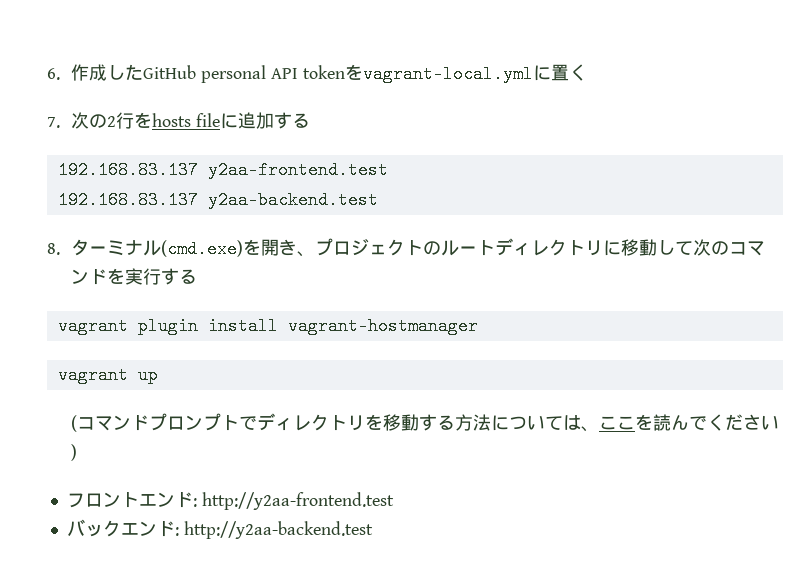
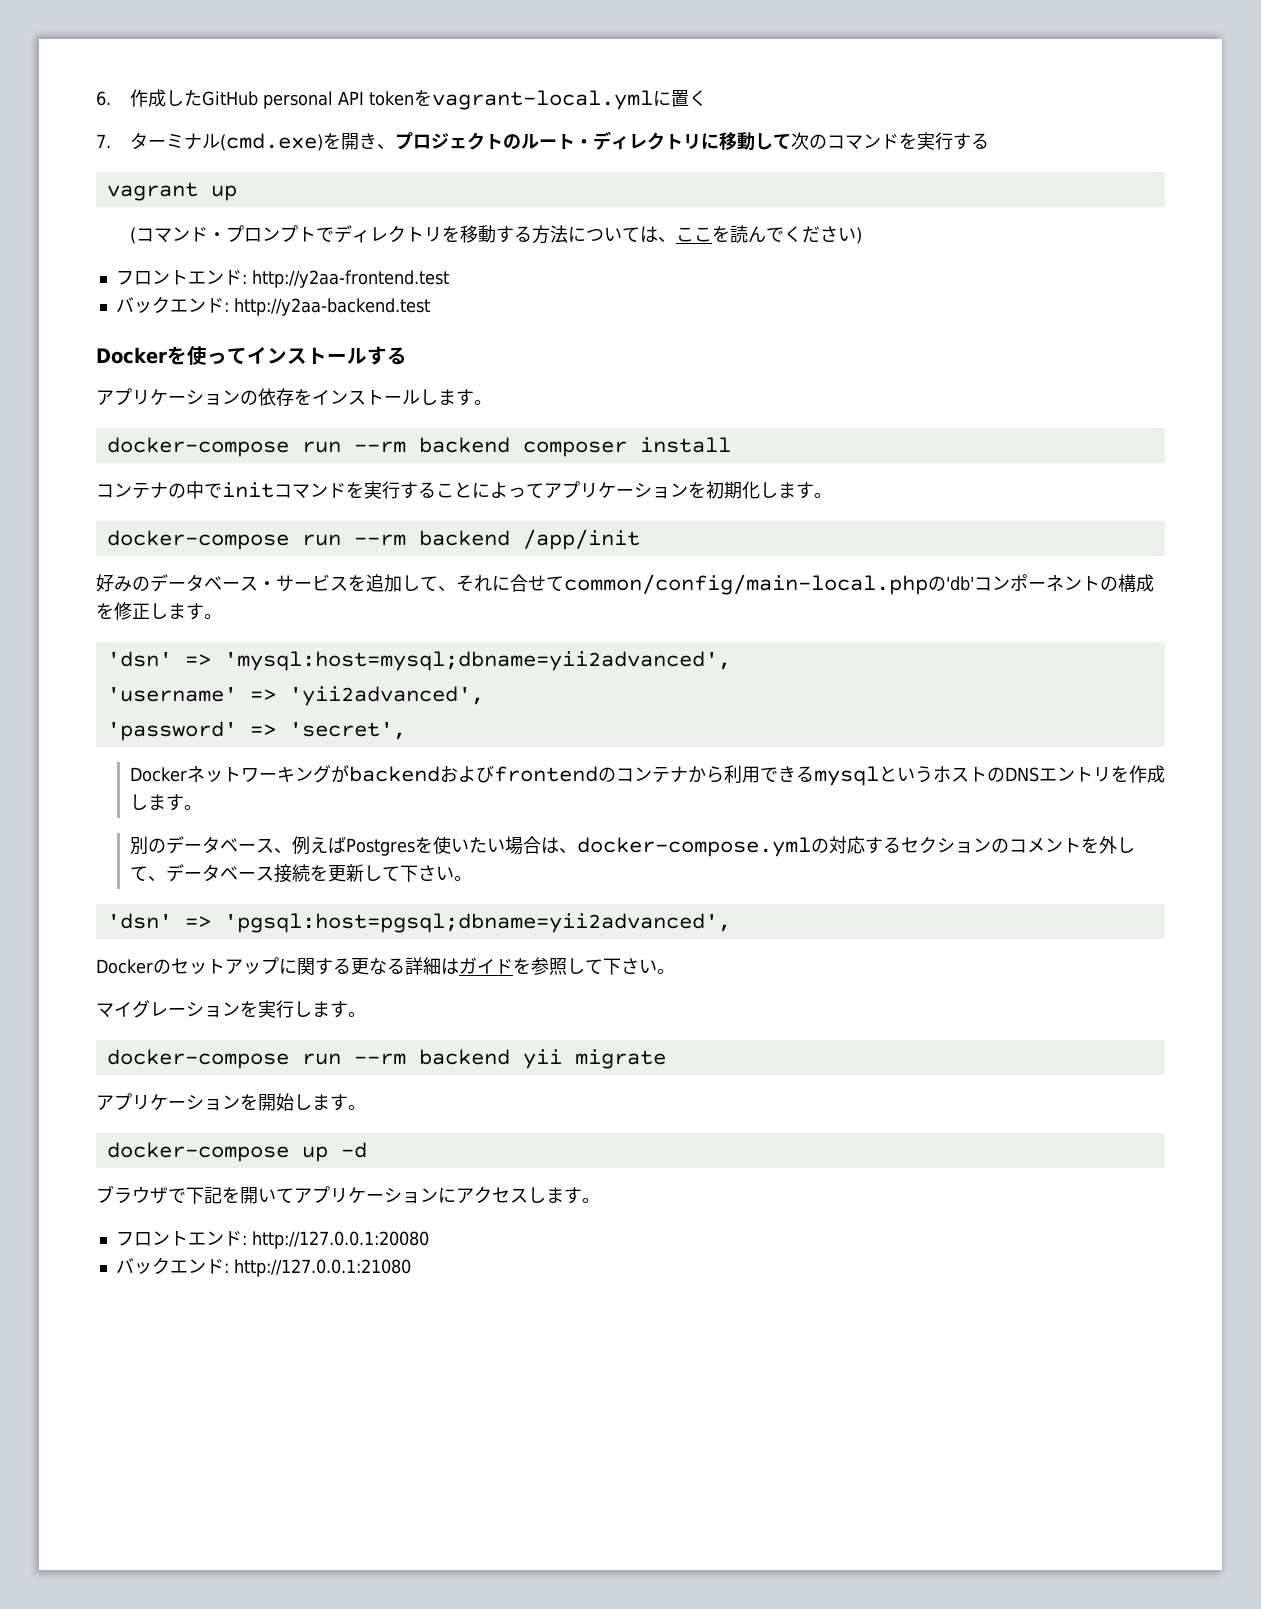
- 7.次の2行をhosts fileに追加する
- 192.168.83.137 y2aa-frontend.test
- 192.168.83.137 y2aa-backend.test
- 8.ターミナル(cmd.exe)を開き、プロジェクトのルートディレクトリに移動して次のコマンドを実行する
+ 7.ターミナル(cmd.exe)を開き、プロジェクトのルート・ディレクトリに移動して次のコマンドを実行する
- vagrant plugin install vagrant-hostmanager
- (コマンドプロンプトでディレクトリを移動する方法については、ここを読んでください)
+ (コマンド・プロンプトでディレクトリを移動する方法については、ここを読んでください)
+ Dockerを使ってインストールする
+ アプリケーションの依存をインストールします。
+ docker-compose run --rm backend composer install
+ コンテナの中でinitコマンドを実行することによってアプリケーションを初期化します。
+ docker-compose run --rm backend /app/init
+ 好みのデータベース・サービスを追加して、それに合せてcommon/config/main-local.phpの'db'コンポーネントの構成を修正します。
+ 'dsn' => 'mysql:host=mysql;dbname=yii2advanced',
+ 'username' => 'yii2advanced',
+ 'password' => 'secret',
+ Dockerネットワーキングがbackendおよびfrontendのコンテナから利用できるmysqlというホストのDNSエントリを作成します。
+ 別のデータベース、例えばPostgresを使いたい場合は、docker-compose.ymlの対応するセクションのコメントを外して、データベース接続を更新して下さい。
+ 'dsn' => 'pgsql:host=pgsql;dbname=yii2advanced',
+ Dockerのセットアップに関する更なる詳細はガイドを参照して下さい。
+ マイグレーションを実行します。
+ docker-compose run --rm backend yii migrate
+ アプリケーションを開始します。
+ docker-compose up -d
+ ブラウザで下記を開いてアプリケーションにアクセスします。
+ フロントエンド: http://127.0.0.1:20080
+ バックエンド: http://127.0.0.1:21080

